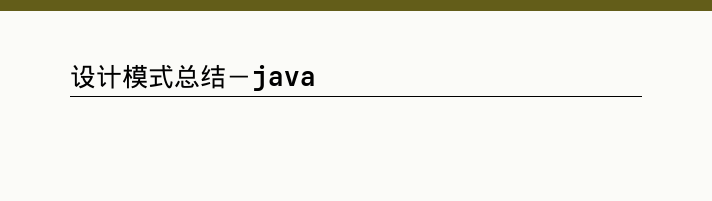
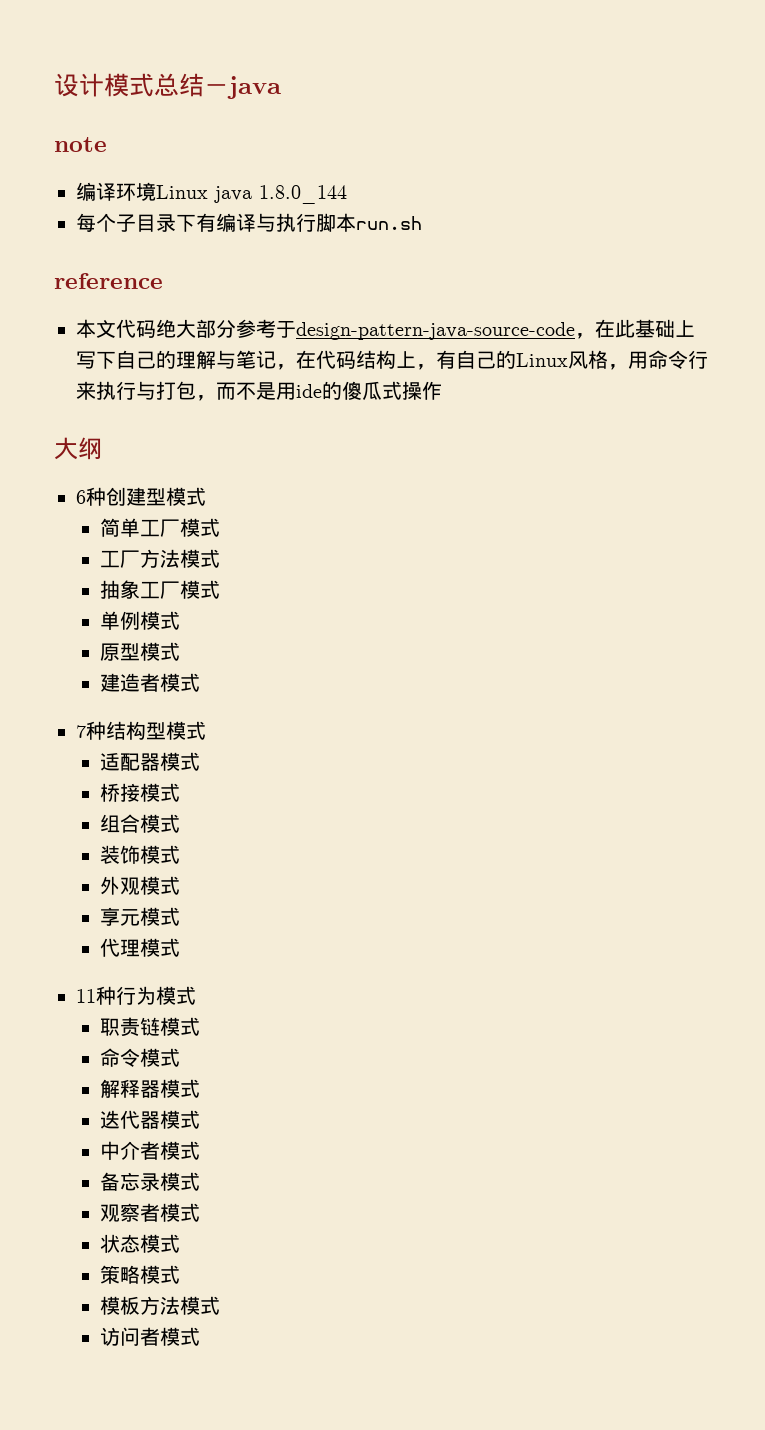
+ note
+ 编译环境Linux java 1.8.0_144
+ 每个子目录下有编译与执行脚本run.sh
+ reference
+ 本文代码绝大部分参考于design-pattern-java-source-code，在此基础上写下自己的理解与笔记，在代码结构上，有自己的Linux风格，用命令行来执行与打包，而不是用ide的傻瓜式操作
+ 大纲
+ 6种创建型模式
+ 简单工厂模式
+ 工厂方法模式
+ 抽象工厂模式
+ 单例模式
+ 原型模式
+ 建造者模式
+ 7种结构型模式
+ 适配器模式
+ 桥接模式
+ 组合模式
+ 装饰模式
+ 外观模式
+ 享元模式
+ 代理模式
+ 11种行为模式
+ 职责链模式
+ 命令模式
+ 解释器模式
+ 迭代器模式
+ 中介者模式
+ 备忘录模式
+ 观察者模式
+ 状态模式
+ 策略模式
+ 模板方法模式
+ 访问者模式

